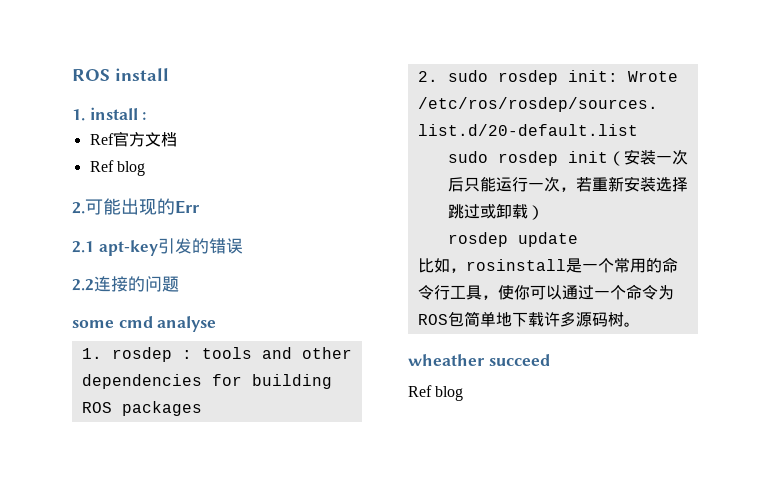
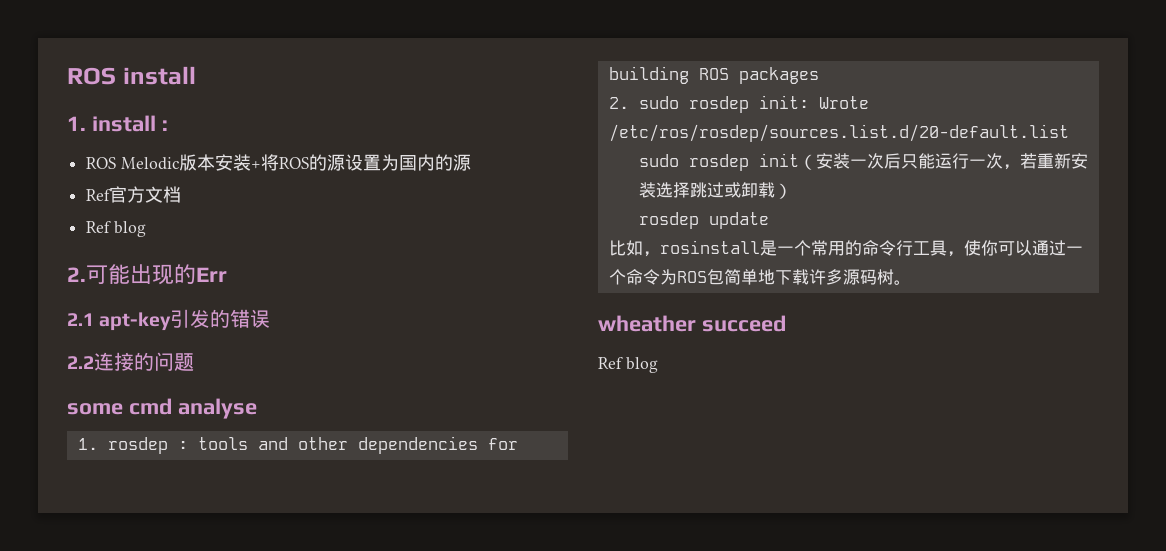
+ ROS Melodic版本安装+将ROS的源设置为国内的源

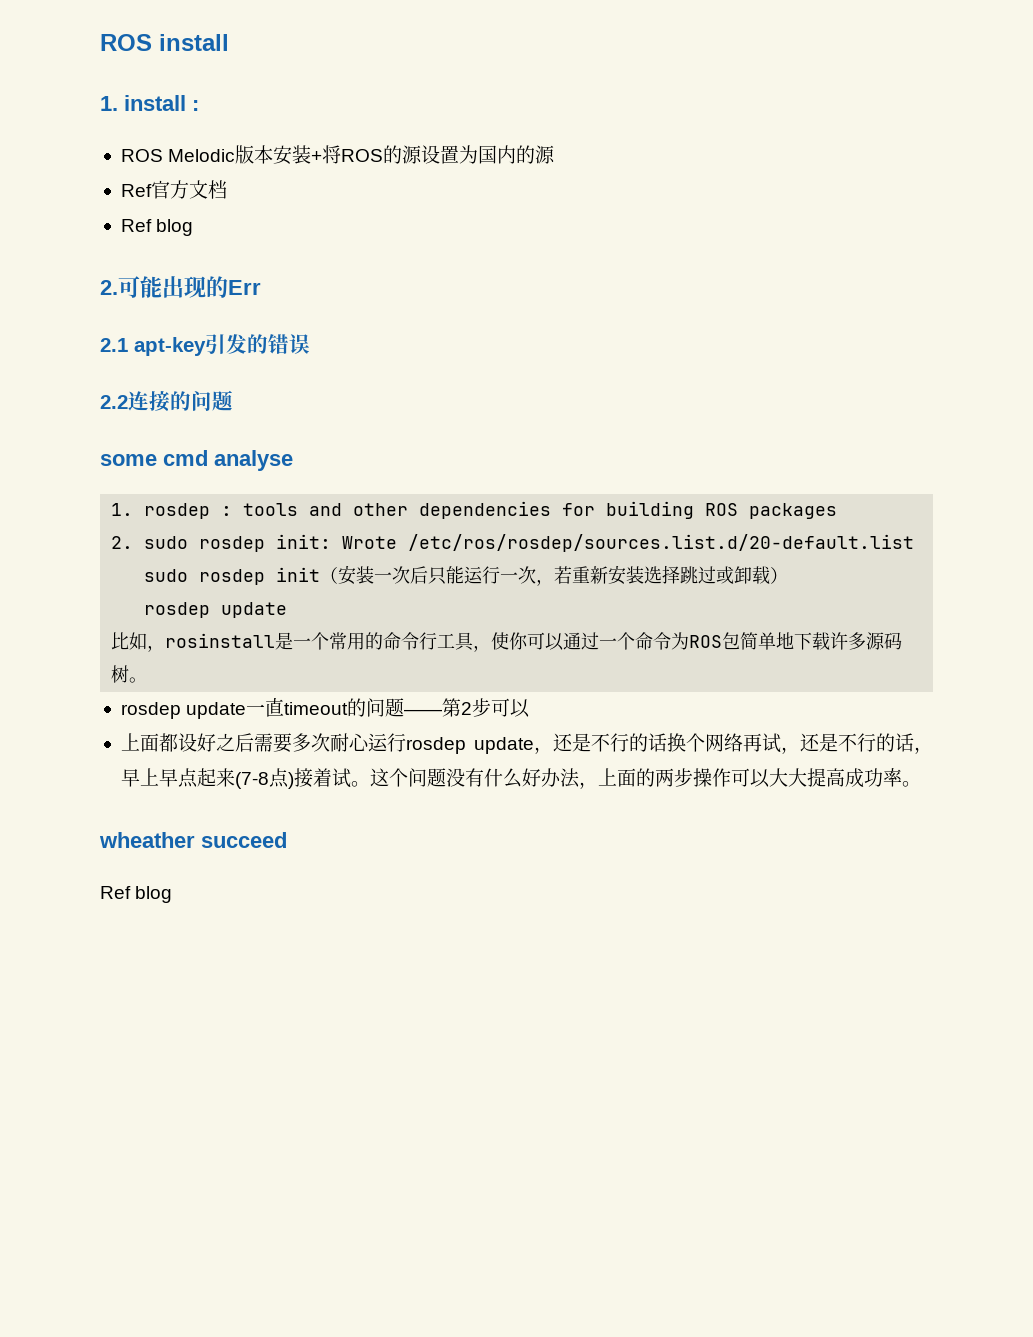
+ rosdep update一直timeout的问题——第2步可以
+ 上面都设好之后需要多次耐心运行rosdep update，还是不行的话换个网络再试，还是不行的话，早上早点起来(7-8点)接着试。这个问题没有什么好办法，上面的两步操作可以大大提高成功率。

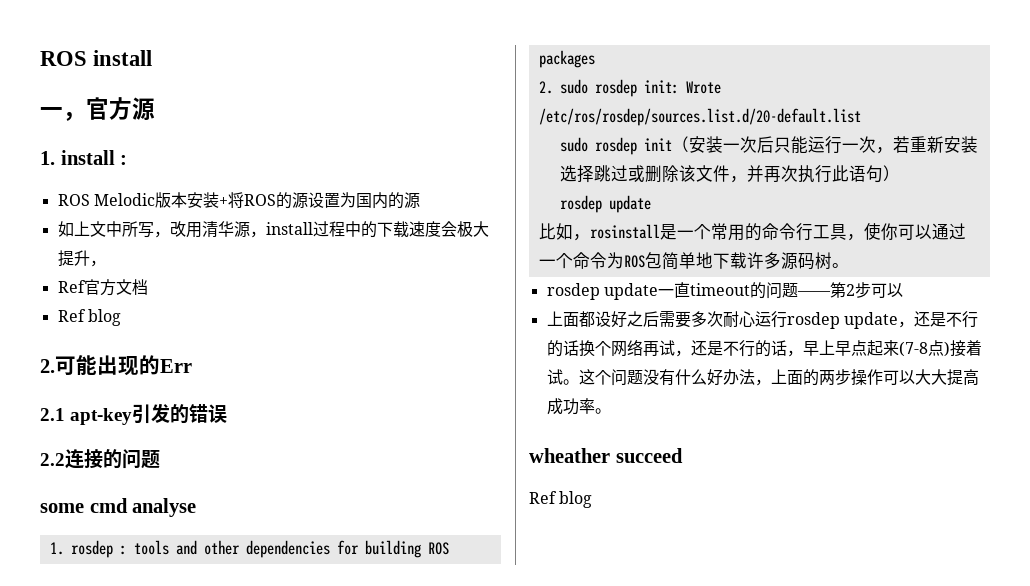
+ 一，官方源
+ 如上文中所写，改用清华源，install过程中的下载速度会极大提升，
- sudo rosdep init（安装一次后只能运行一次，若重新安装选择跳过或卸载）
+ sudo rosdep init（安装一次后只能运行一次，若重新安装选择跳过或删除该文件，并再次执行此语句）

